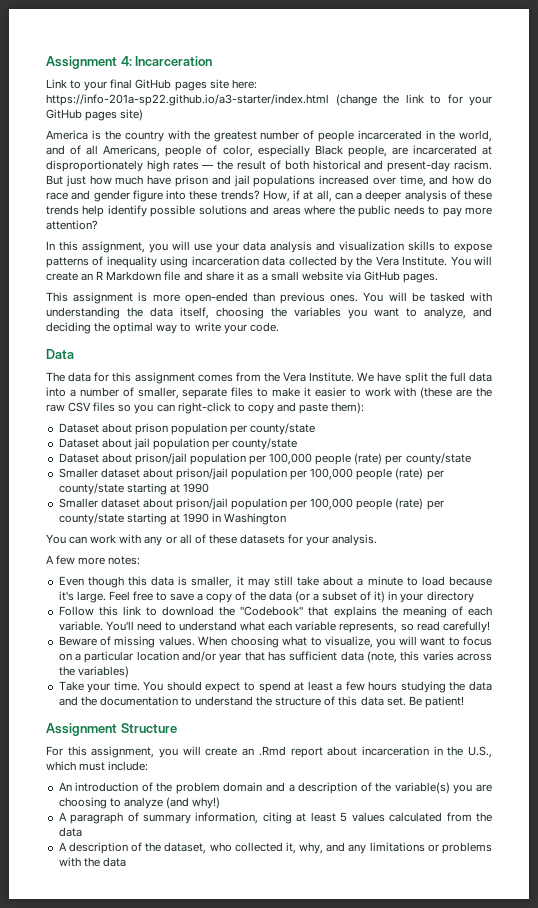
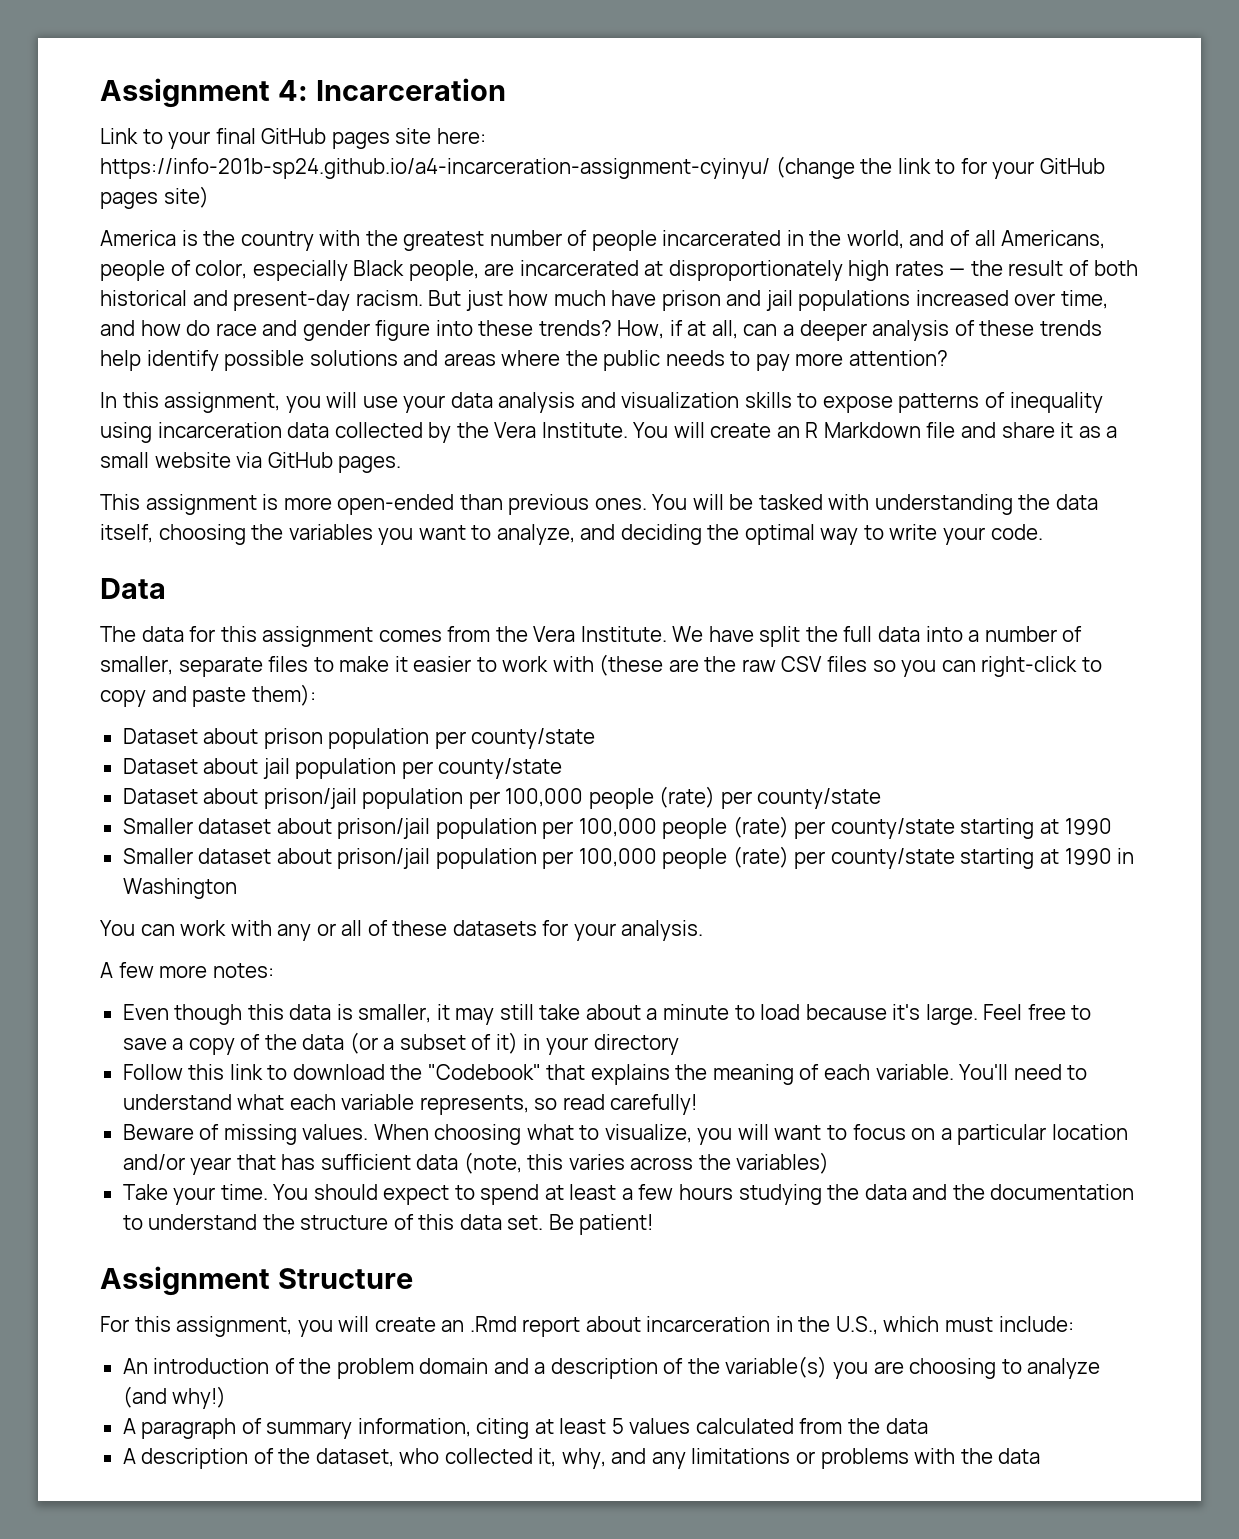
- Link to your final GitHub pages site here: https://info-201a-sp22.github.io/a3-starter/index.html (change the link to for your GitHub pages site)
+ Link to your final GitHub pages site here: https://info-201b-sp24.github.io/a4-incarceration-assignment-cyinyu/ (change the link to for your GitHub pages site)

